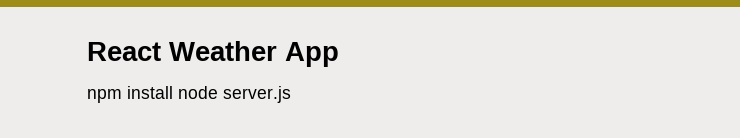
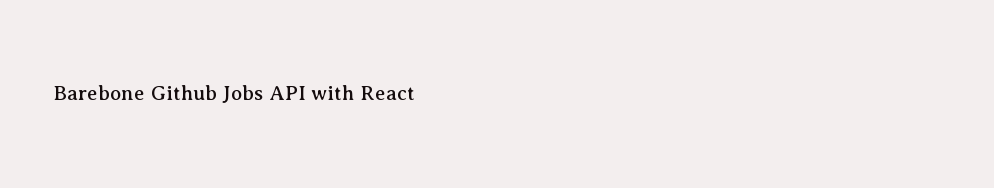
- React Weather App
- npm install node server.js
+ Barebone Github Jobs API with React

